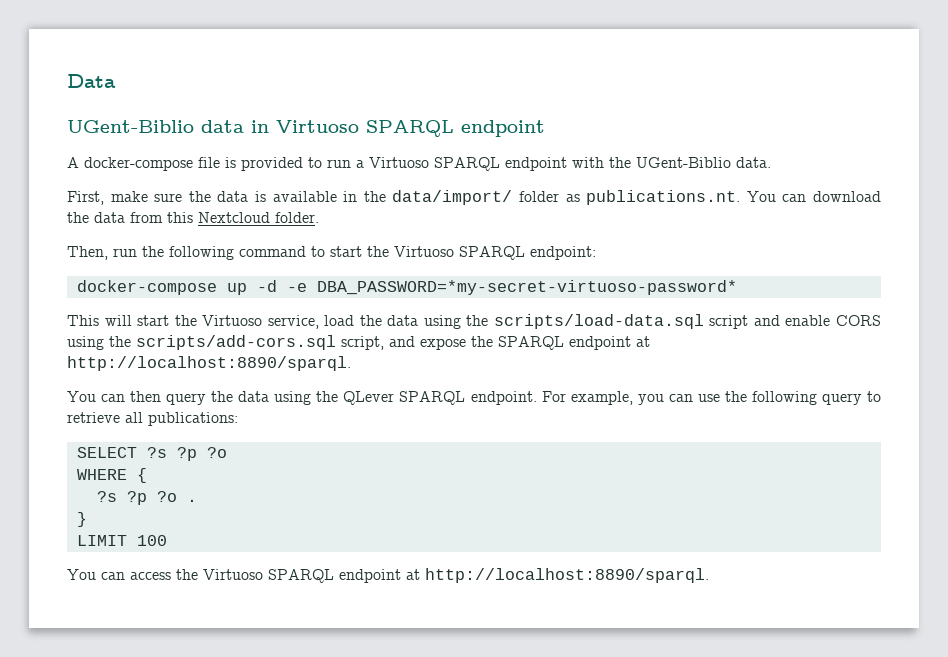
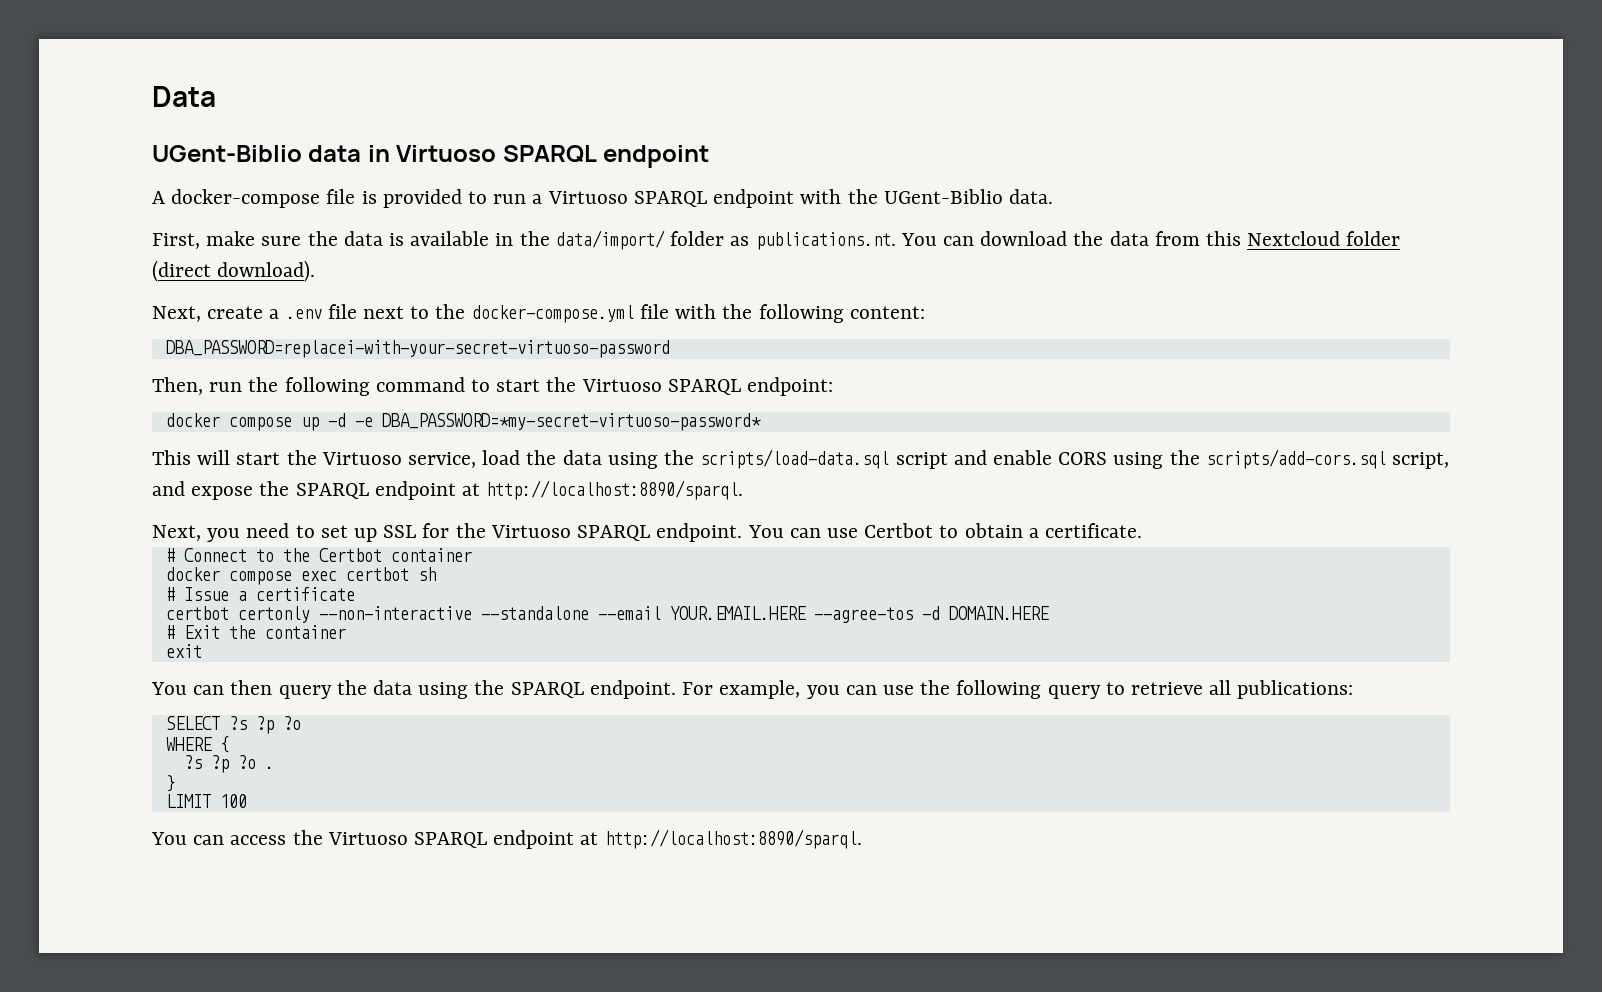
- First, make sure the data is available in the data/import/ folder as publications.nt. You can download the data from this Nextcloud folder.
+ First, make sure the data is available in the data/import/ folder as publications.nt. You can download the data from this Nextcloud folder (direct download).
+ Next, create a .env file next to the docker-compose.yml file with the following content:
+ DBA_PASSWORD=replacei-with-your-secret-virtuoso-password
- docker-compose up -d -e DBA_PASSWORD=*my-secret-virtuoso-password*
+ docker compose up -d -e DBA_PASSWORD=*my-secret-virtuoso-password*
+ Next, you need to set up SSL for the Virtuoso SPARQL endpoint. You can use Certbot to obtain a certificate.
+ # Connect to the Certbot container
+ docker compose exec certbot sh
+ # Issue a certificate
+ certbot certonly --non-interactive --standalone --email YOUR.EMAIL.HERE --agree-tos -d DOMAIN.HERE
+ # Exit the container
+ exit
- You can then query the data using the QLever SPARQL endpoint.
+ You can then query the data using the SPARQL endpoint.

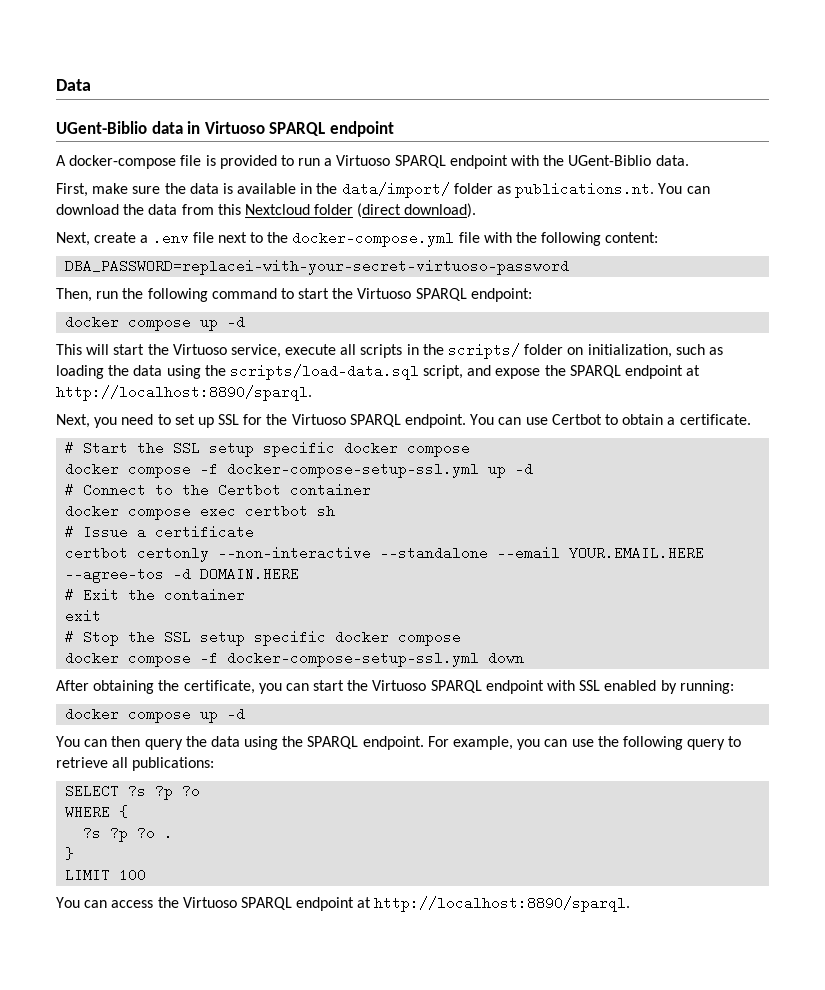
  Then, run the following command to start the Virtuoso SPARQL endpoint:
- docker compose up -d -e DBA_PASSWORD=*my-secret-virtuoso-password*
+ docker compose up -d
- This will start the Virtuoso service, load the data using the scripts/load-data.sql script and enable CORS using the scripts/add-cors.sql script, and expose the SPARQL endpoint at http://localhost:8890/sparql.
+ This will start the Virtuoso service, execute all scripts in the scripts/ folder on initialization, such as loading the data using the scripts/load-data.sql script, and expose the SPARQL endpoint at http://localhost:8890/sparql.
+ # Start the SSL setup specific docker compose
+ docker compose -f docker-compose-setup-ssl.yml up -d
+ # Stop the SSL setup specific docker compose
+ docker compose -f docker-compose-setup-ssl.yml down
+ After obtaining the certificate, you can start the Virtuoso SPARQL endpoint with SSL enabled by running:
+ docker compose up -d

